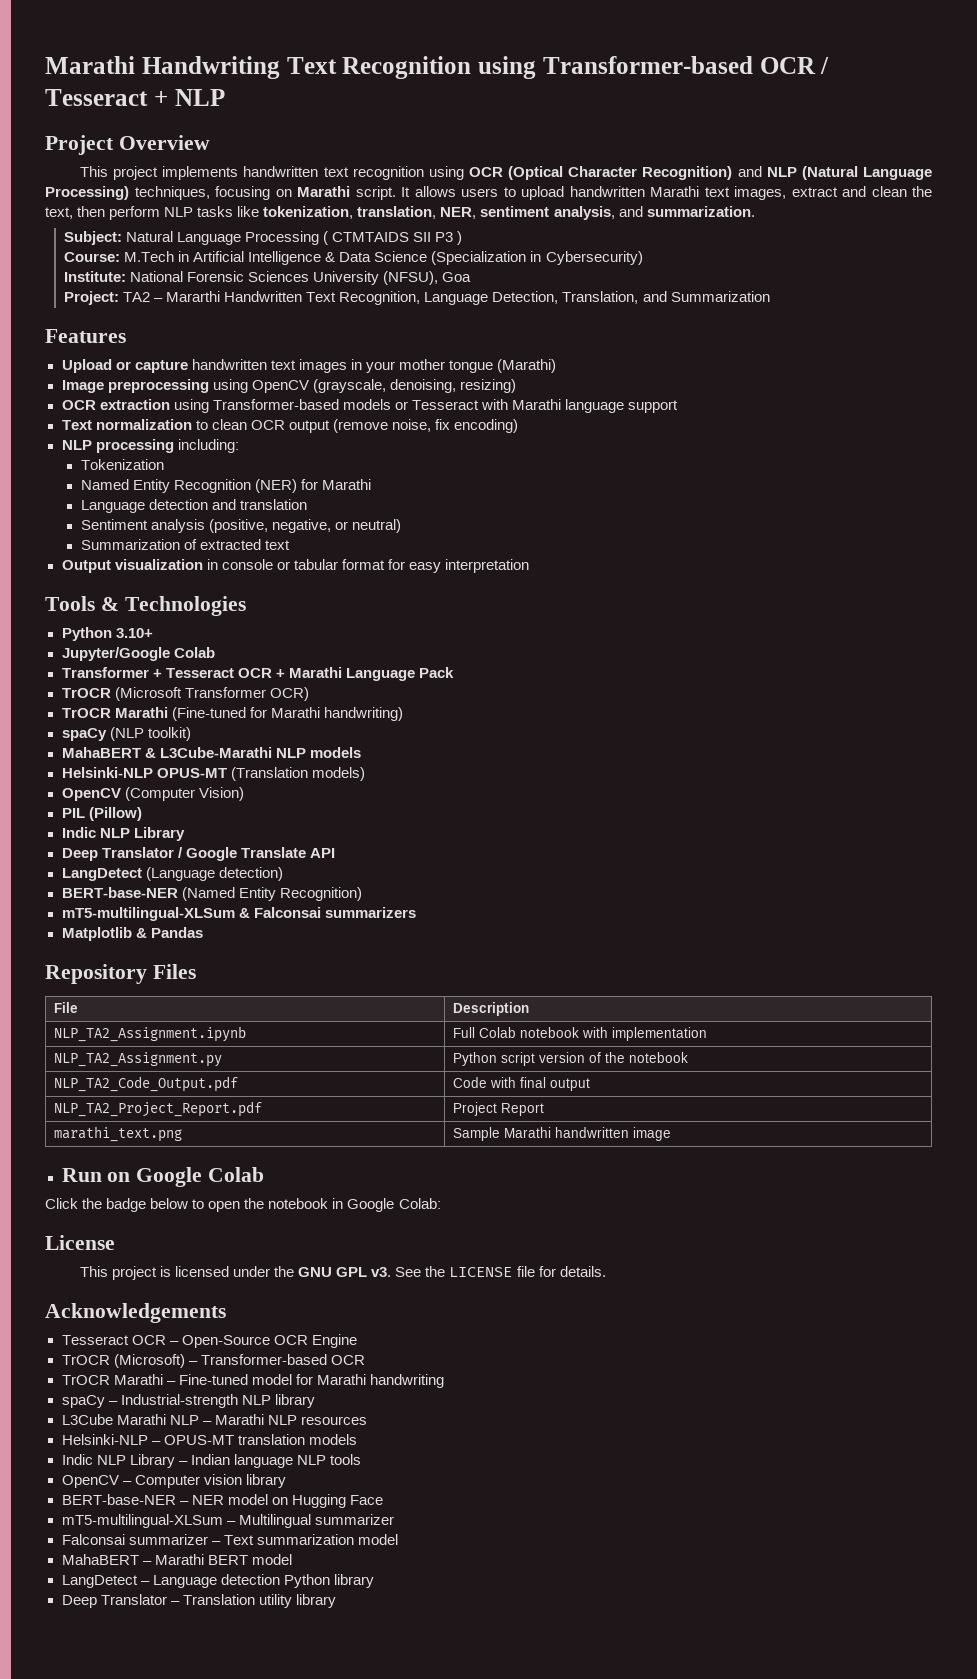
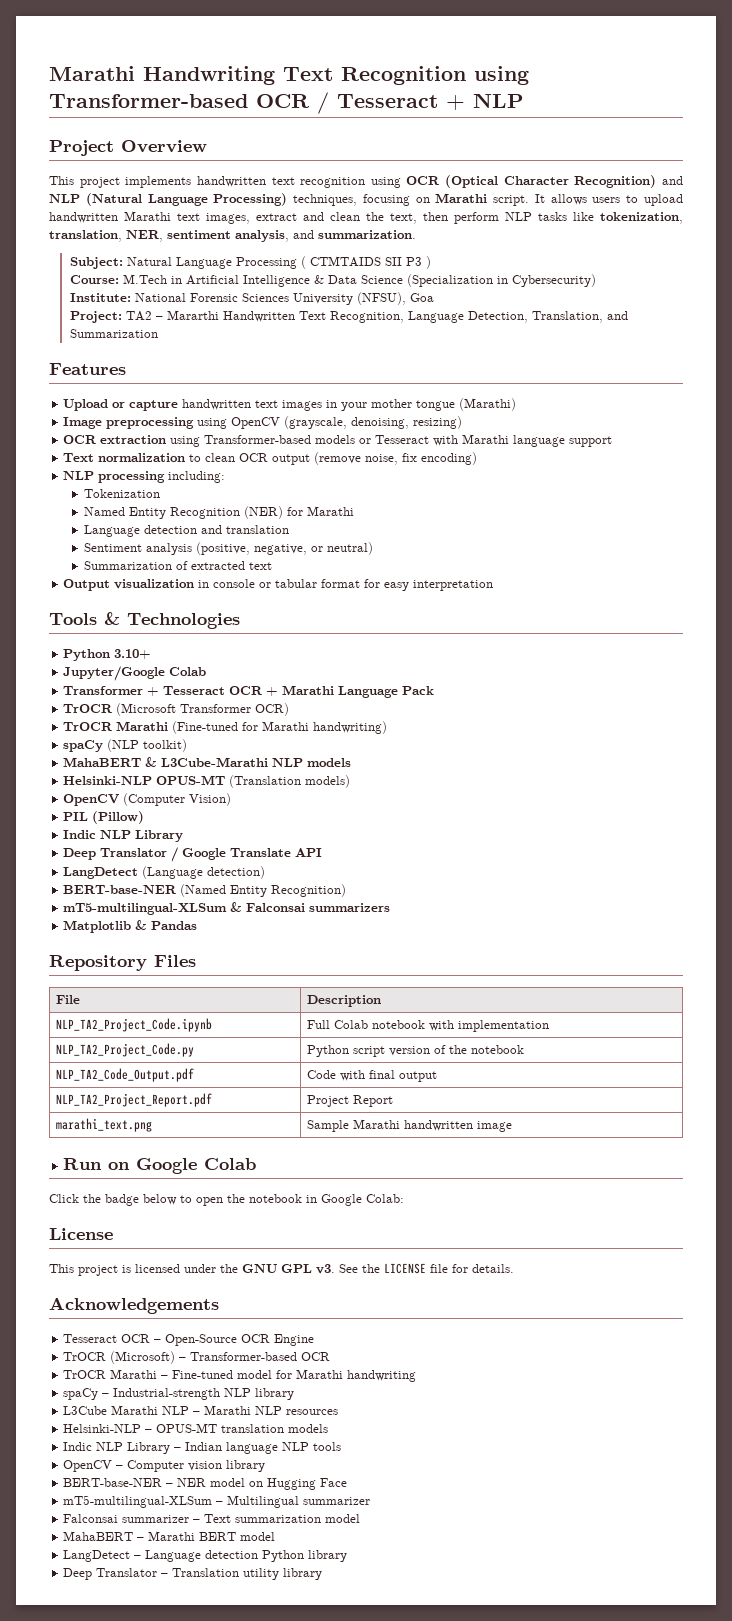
- NLP_TA2_Assignment.ipynb | Full Colab notebook with implementation
+ NLP_TA2_Project_Code.ipynb | Full Colab notebook with implementation
- NLP_TA2_Assignment.py | Python script version of the notebook
+ NLP_TA2_Project_Code.py | Python script version of the notebook

